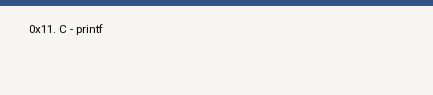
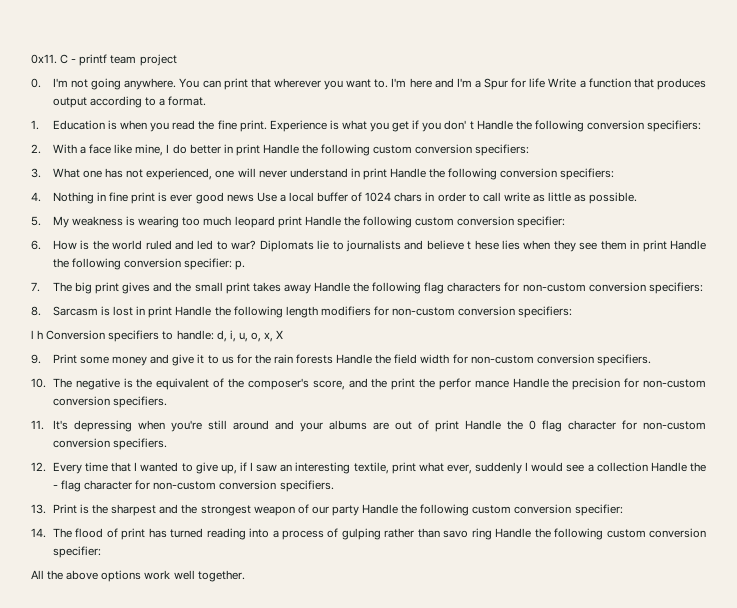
- C - printf
+ C - printf team project
+ 0. I'm not going anywhere. You can print that wherever you want to. I'm here and I'm a Spur for life Write a function that produces output according to a format.
+ 1. Education is when you read the fine print. Experience is what you get if you don' t Handle the following conversion specifiers:
+ 2. With a face like mine, I do better in print Handle the following custom conversion specifiers:
+ 3. What one has not experienced, one will never understand in print Handle the following conversion specifiers:
+ 4. Nothing in fine print is ever good news Use a local buffer of 1024 chars in order to call write as little as possible.
+ 5. My weakness is wearing too much leopard print Handle the following custom conversion specifier:
+ 6. How is the world ruled and led to war? Diplomats lie to journalists and believe t hese lies when they see them in print Handle the following conversion specifier: p.
+ 7. The big print gives and the small print takes away Handle the following flag characters for non-custom conversion specifiers:
+ 8. Sarcasm is lost in print Handle the following length modifiers for non-custom conversion specifiers:
+ l h Conversion specifiers to handle: d, i, u, o, x, X
+ 9. Print some money and give it to us for the rain forests Handle the field width for non-custom conversion specifiers.
+ 10. The negative is the equivalent of the composer's score, and the print the perfor mance Handle the precision for non-custom conversion specifiers.
+ 11. It's depressing when you're still around and your albums are out of print Handle the 0 flag character for non-custom conversion specifiers.
+ 12. Every time that I wanted to give up, if I saw an interesting textile, print what ever, suddenly I would see a collection Handle the - flag character for non-custom conversion specifiers.
+ 13. Print is the sharpest and the strongest weapon of our party Handle the following custom conversion specifier:
+ 14. The flood of print has turned reading into a process of gulping rather than savo ring Handle the following custom conversion specifier:
+ All the above options work well together.

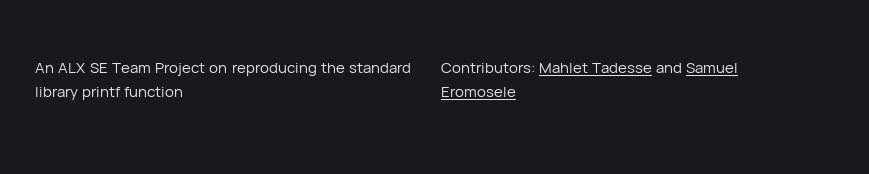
- 0x11. C - printf team project
- 0. I'm not going anywhere. You can print that wherever you want to. I'm here and I'm a Spur for life Write a function that produces output according to a format.
- 1. Education is when you read the fine print. Experience is what you get if you don' t Handle the following conversion specifiers:
- 2. With a face like mine, I do better in print Handle the following custom conversion specifiers:
- 3. What one has not experienced, one will never understand in print Handle the following conversion specifiers:
- 4. Nothing in fine print is ever good news Use a local buffer of 1024 chars in order to call write as little as possible.
- 5. My weakness is wearing too much leopard print Handle the following custom conversion specifier:
- 6. How is the world ruled and led to war? Diplomats lie to journalists and believe t hese lies when they see them in print Handle the following conversion specifier: p.
- 7. The big print gives and the small print takes away Handle the following flag characters for non-custom conversion specifiers:
- 8. Sarcasm is lost in print Handle the following length modifiers for non-custom conversion specifiers:
- l h Conversion specifiers to handle: d, i, u, o, x, X
- 9. Print some money and give it to us for the rain forests Handle the field width for non-custom conversion specifiers.
- 10. The negative is the equivalent of the composer's score, and the print the perfor mance Handle the precision for non-custom conversion specifiers.
- 11. It's depressing when you're still around and your albums are out of print Handle the 0 flag character for non-custom conversion specifiers.
- 12. Every time that I wanted to give up, if I saw an interesting textile, print what ever, suddenly I would see a collection Handle the - flag character for non-custom conversion specifiers.
- 13. Print is the sharpest and the strongest weapon of our party Handle the following custom conversion specifier:
- 14. The flood of print has turned reading into a process of gulping rather than savo ring Handle the following custom conversion specifier:
- All the above options work well together.
+ An ALX SE Team Project on reproducing the standard library printf function
+ Contributors: Mahlet Tadesse and Samuel Eromosele

